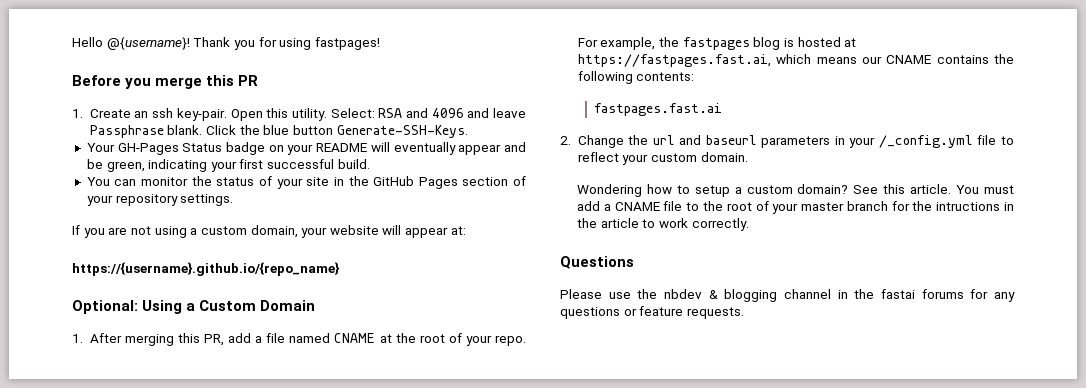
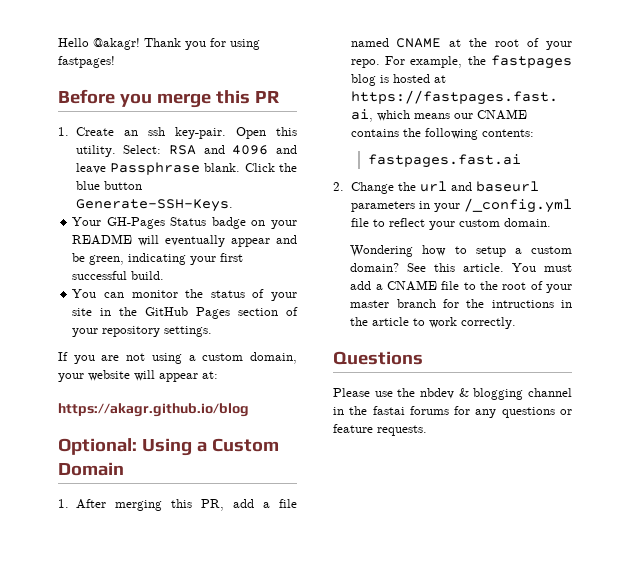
- Hello @{username}!
+ Hello @akagr!
- https://{username}.github.io/{repo_name}
+ https://akagr.github.io/blog

